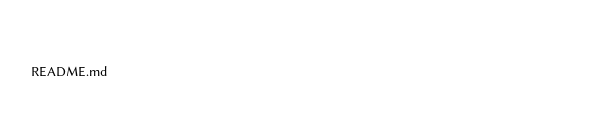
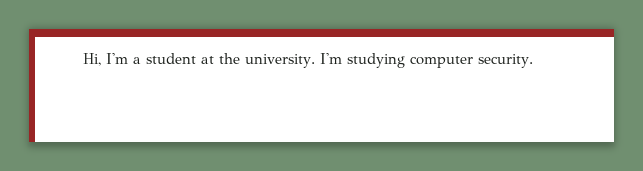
- README.md
+ Hi, I'm a student at the university. I'm studying computer security.

